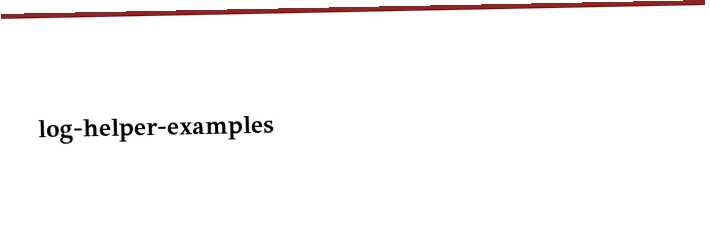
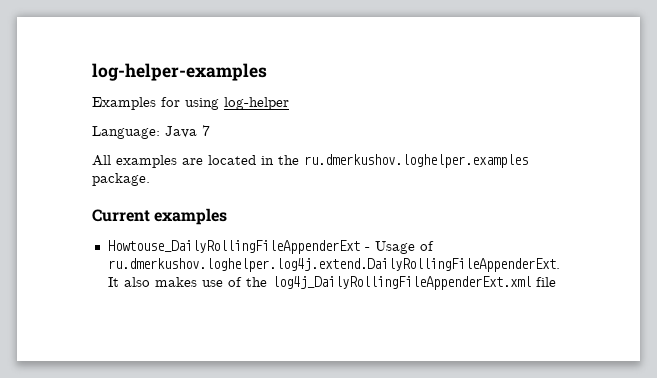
+ Examples for using log-helper
+ Language: Java 7
+ All examples are located in the ru.dmerkushov.loghelper.examples package.
+ Current examples
+ Howtouse_DailyRollingFileAppenderExt - Usage of ru.dmerkushov.loghelper.log4j.extend.DailyRollingFileAppenderExt. It also makes use of the log4j_DailyRollingFileAppenderExt.xml file

